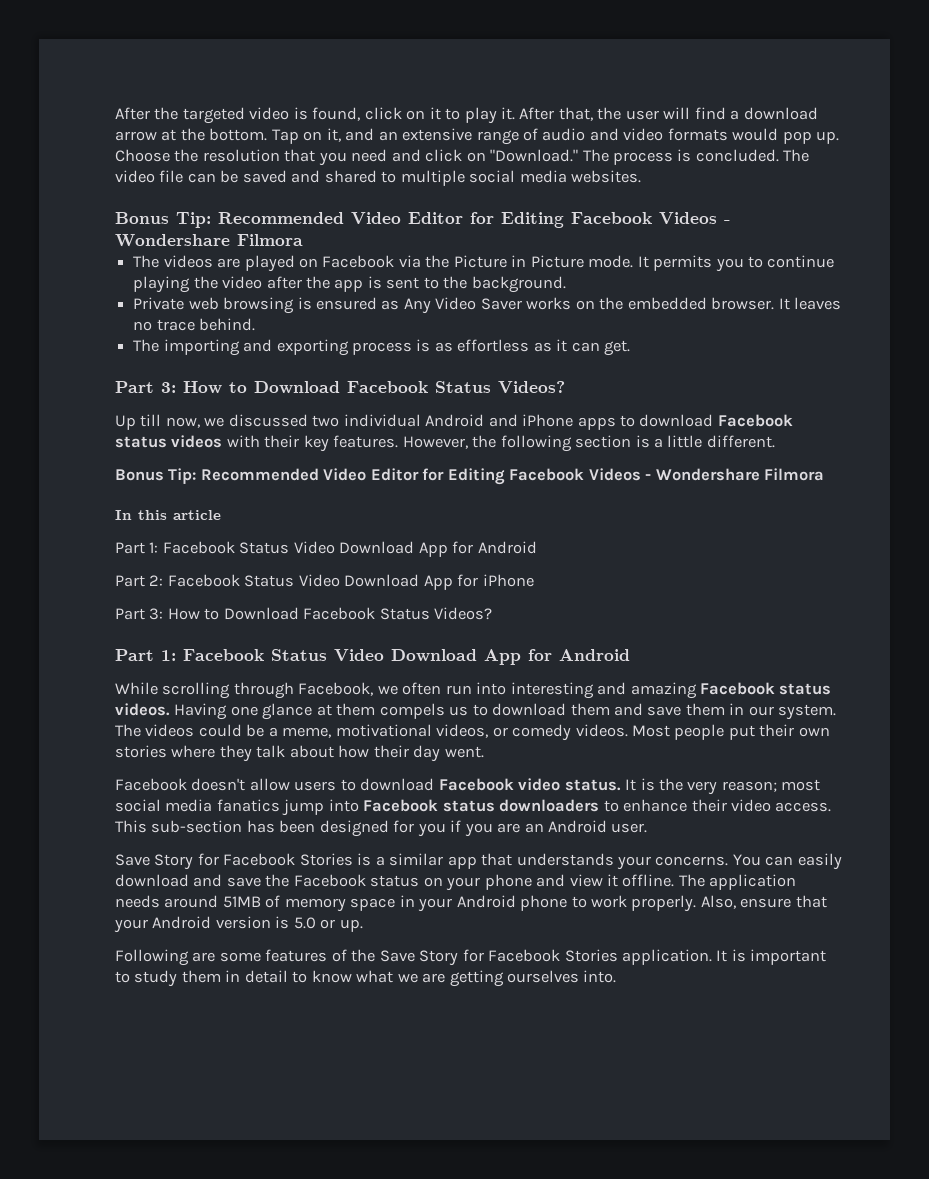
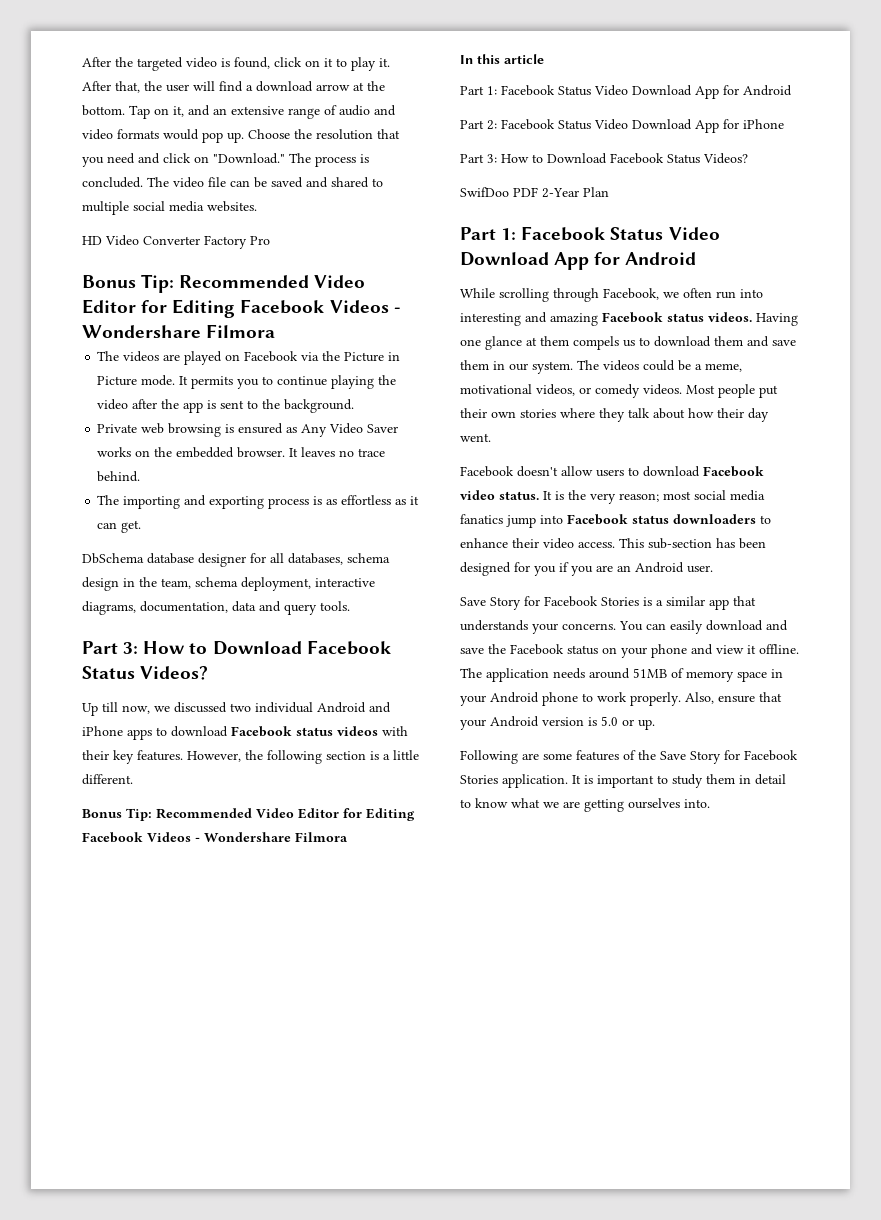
+ HD Video Converter Factory Pro
+ DbSchema database designer for all databases, schema design in the team, schema deployment, interactive diagrams, documentation, data and query tools.
+ SwifDoo PDF 2-Year Plan

